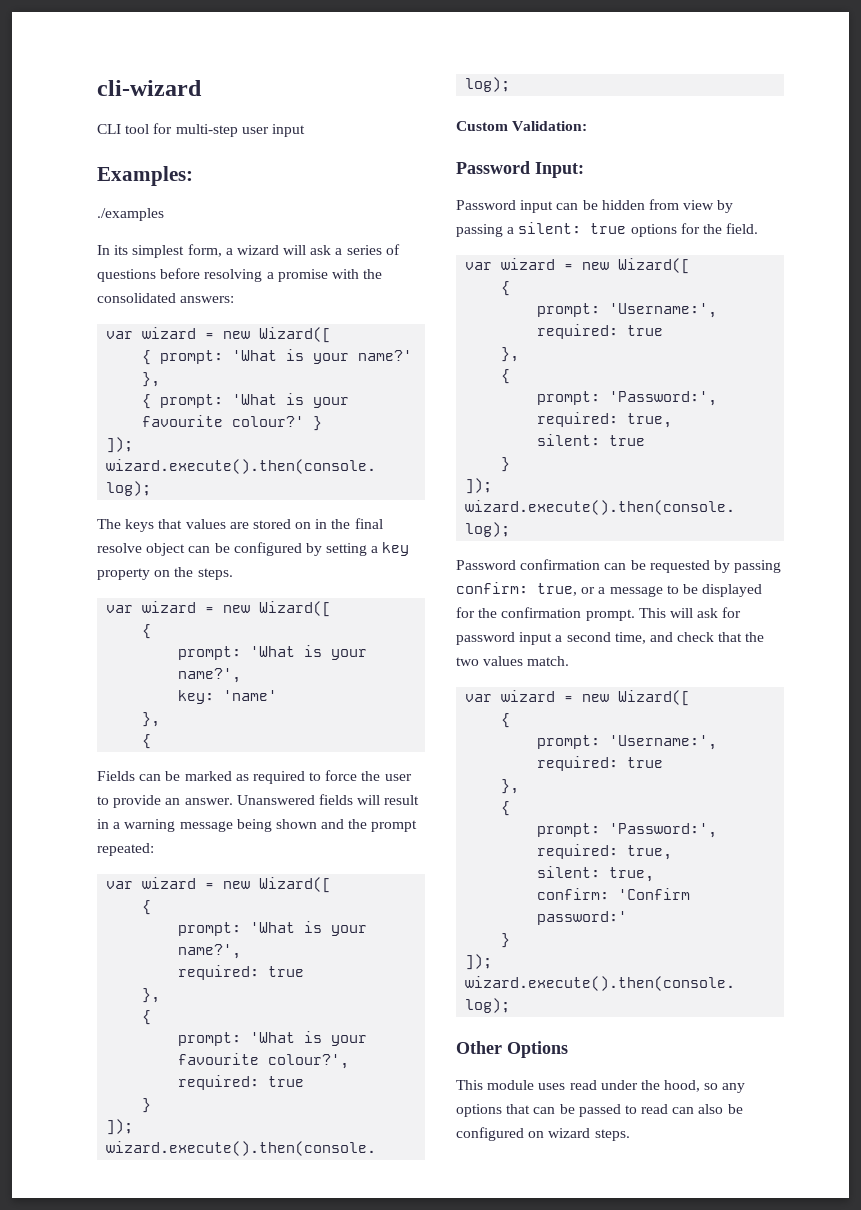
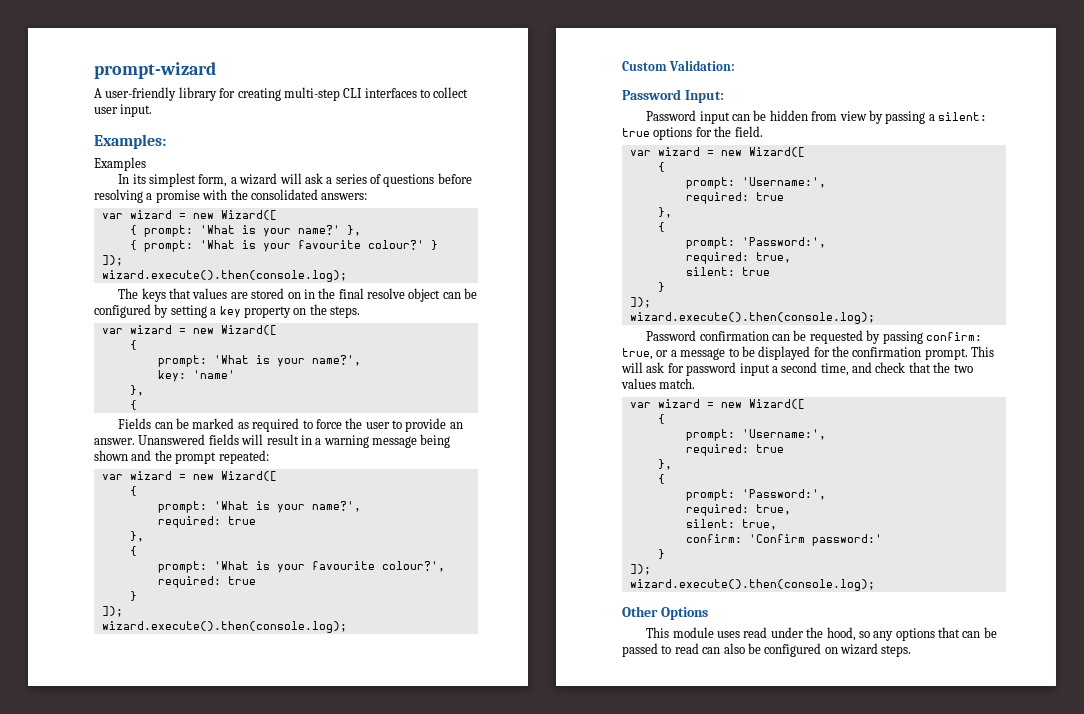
- cli-wizard
- CLI tool for multi-step user input
+ prompt-wizard
+ A user-friendly library for creating multi-step CLI interfaces to collect user input.
- ./examples
+ Examples

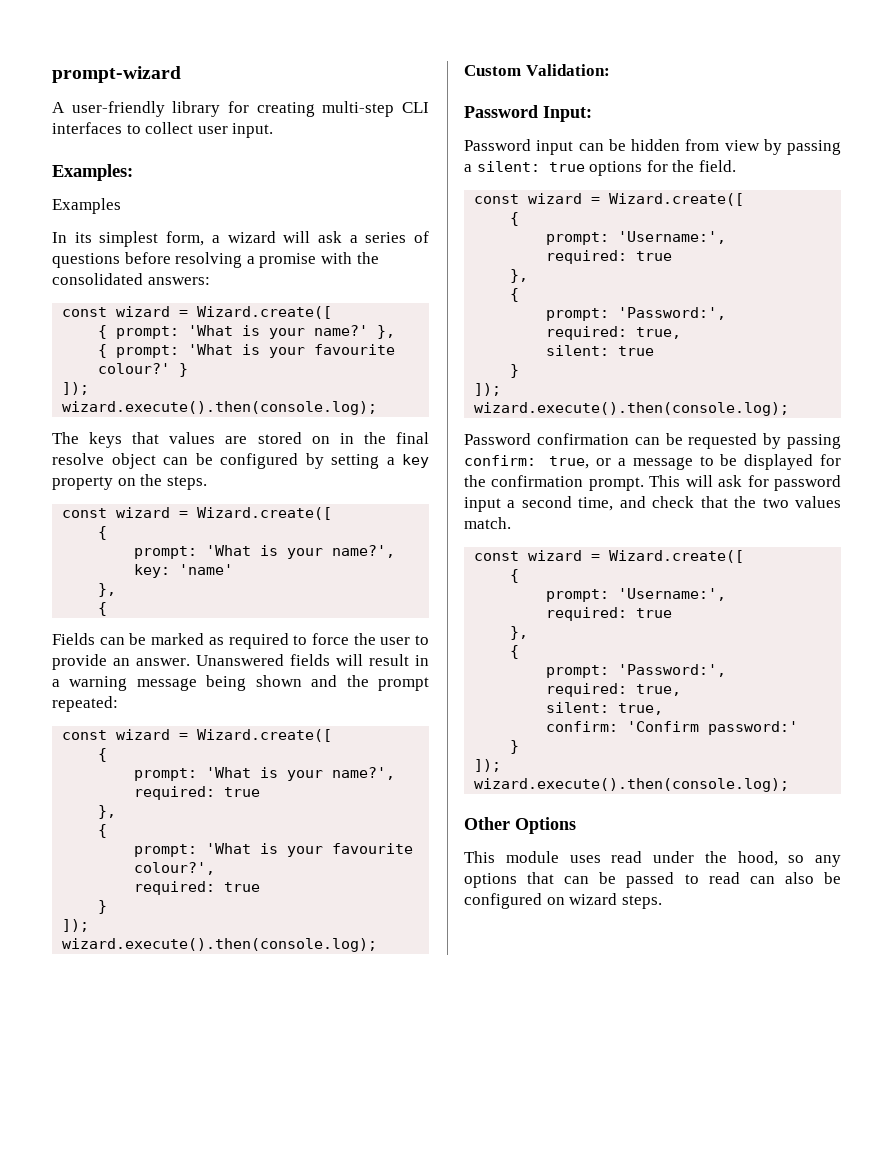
  In its simplest form, a wizard will ask a series of questions before resolving a promise with the consolidated answers:
- var wizard = new Wizard([
+ const wizard = Wizard.create([
  The keys that values are stored on in the final resolve object can be configured by setting a key property on the steps.
- var wizard = new Wizard([
+ const wizard = Wizard.create([
  Unanswered fields will result in a warning message being shown and the prompt repeated:
- var wizard = new Wizard([
+ const wizard = Wizard.create([
  Password input can be hidden from view by passing a silent: true options for the field.
- var wizard = new Wizard([
+ const wizard = Wizard.create([
  This will ask for password input a second time, and check that the two values match.
- var wizard = new Wizard([
+ const wizard = Wizard.create([

